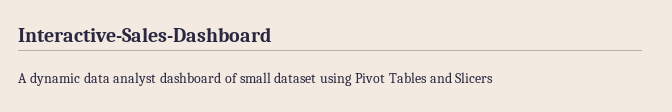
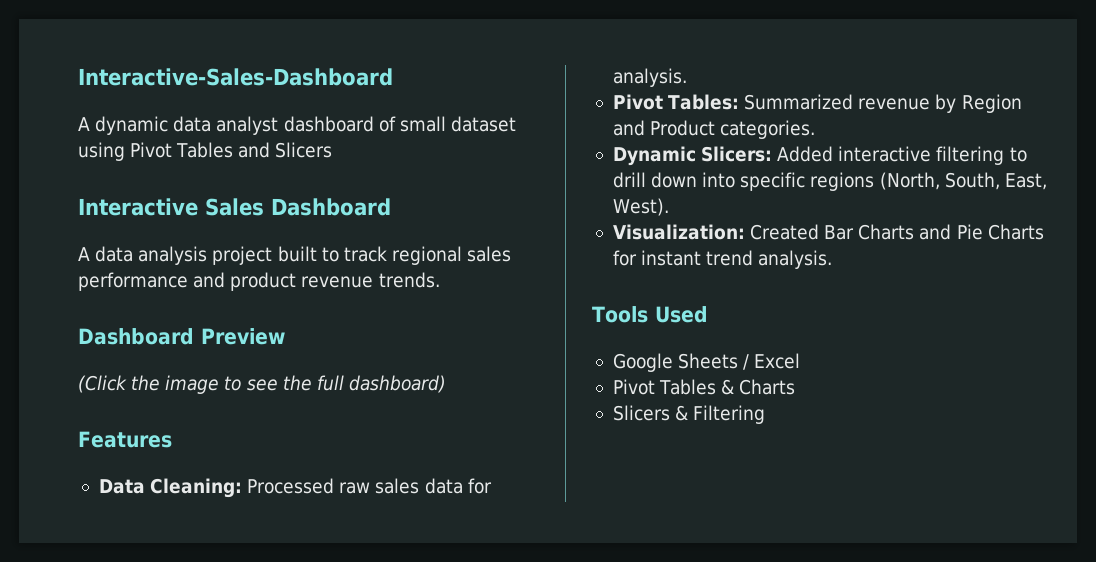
+ Interactive Sales Dashboard
+ A data analysis project built to track regional sales performance and product revenue trends.
+ Dashboard Preview
+ (Click the image to see the full dashboard)
+ Features
+ Data Cleaning: Processed raw sales data for analysis.
+ Pivot Tables: Summarized revenue by Region and Product categories.
+ Dynamic Slicers: Added interactive filtering to drill down into specific regions (North, South, East, West).
+ Visualization: Created Bar Charts and Pie Charts for instant trend analysis.
+ Tools Used
+ Google Sheets / Excel
+ Pivot Tables & Charts
+ Slicers & Filtering

